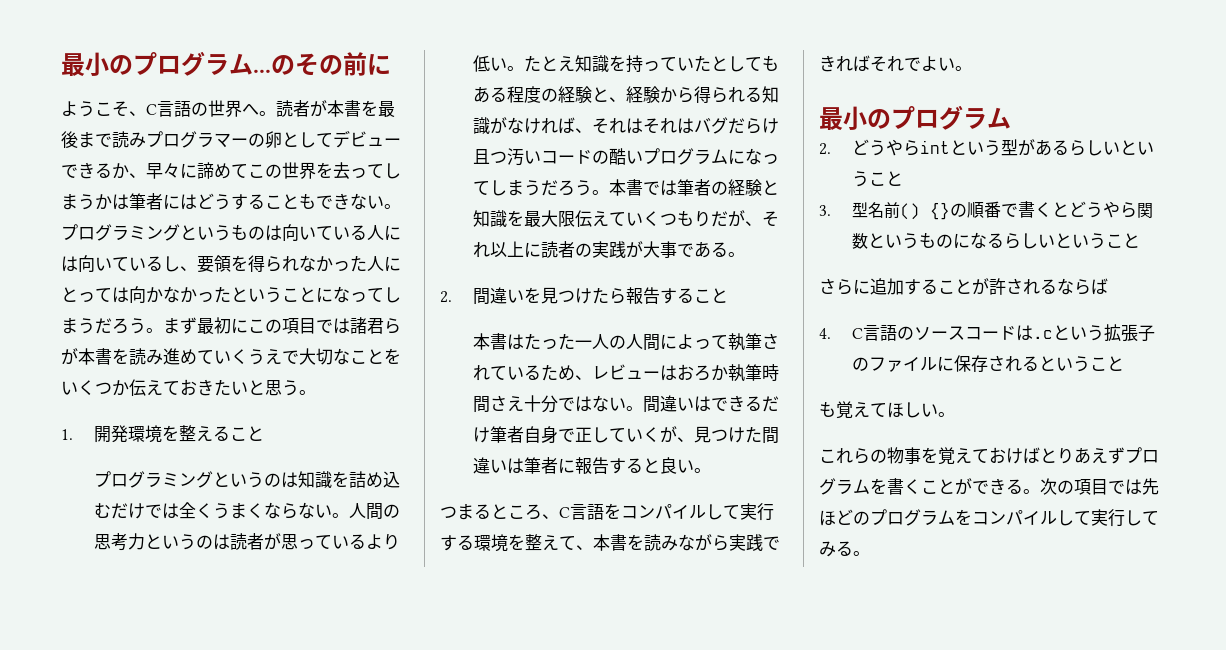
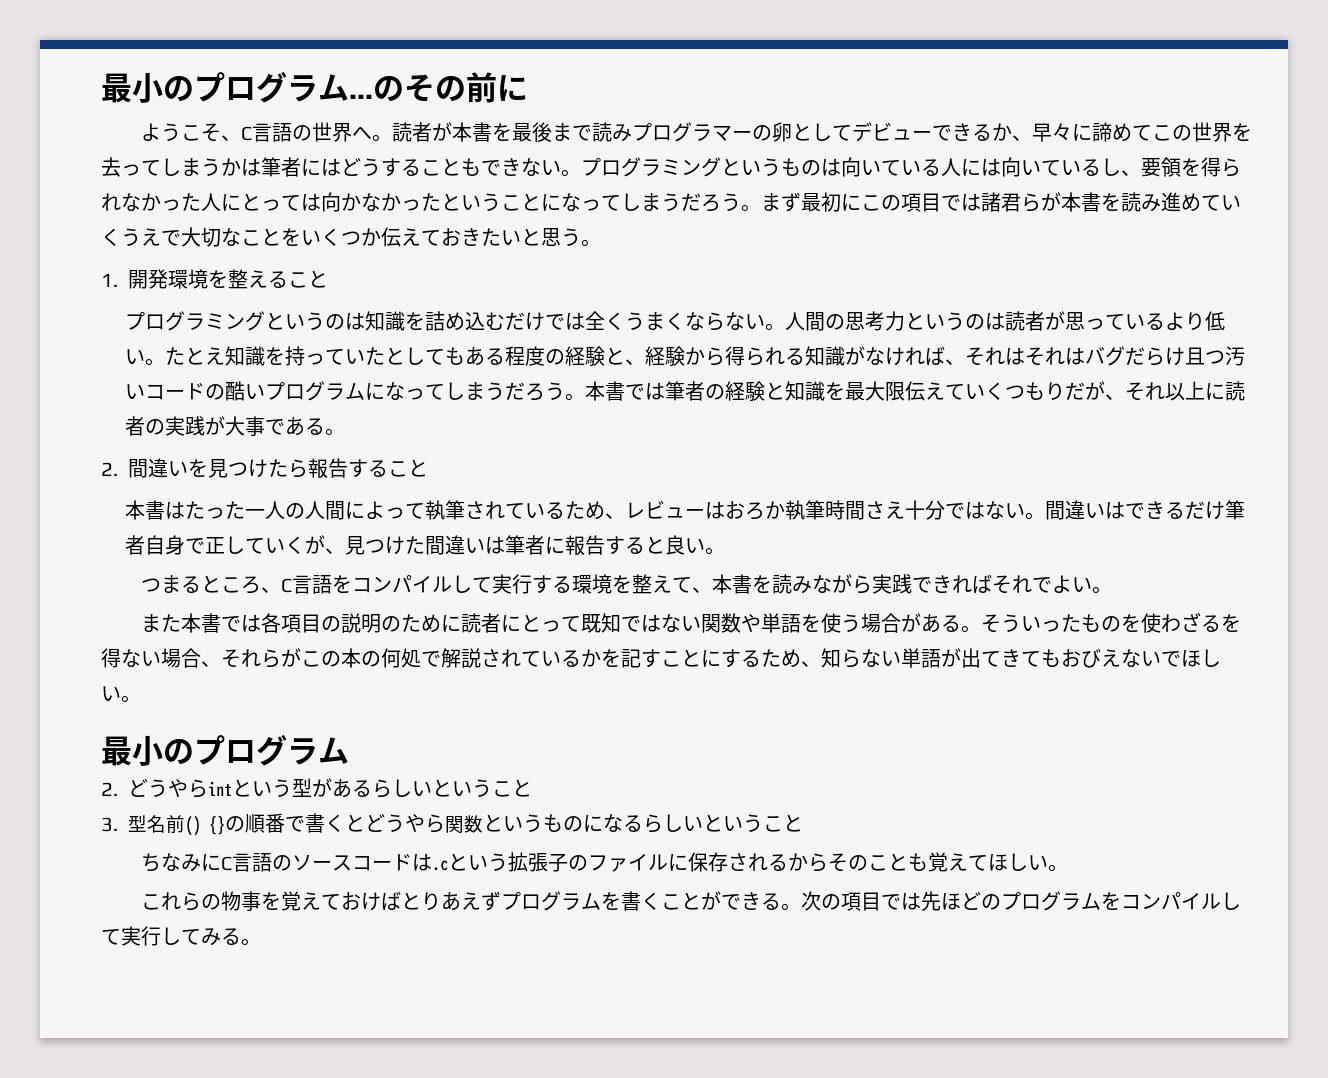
+ また本書では各項目の説明のために読者にとって既知ではない関数や単語を使う場合がある。そういったものを使わざるを得ない場合、それらがこの本の何処で解説されているかを記すことにするため、知らない単語が出てきてもおびえないでほしい。
- さらに追加することが許されるならば
- 4. C言語のソースコードは.cという拡張子のファイルに保存されるということ
- も覚えてほしい。
+ ちなみにC言語のソースコードは.cという拡張子のファイルに保存されるからそのことも覚えてほしい。

